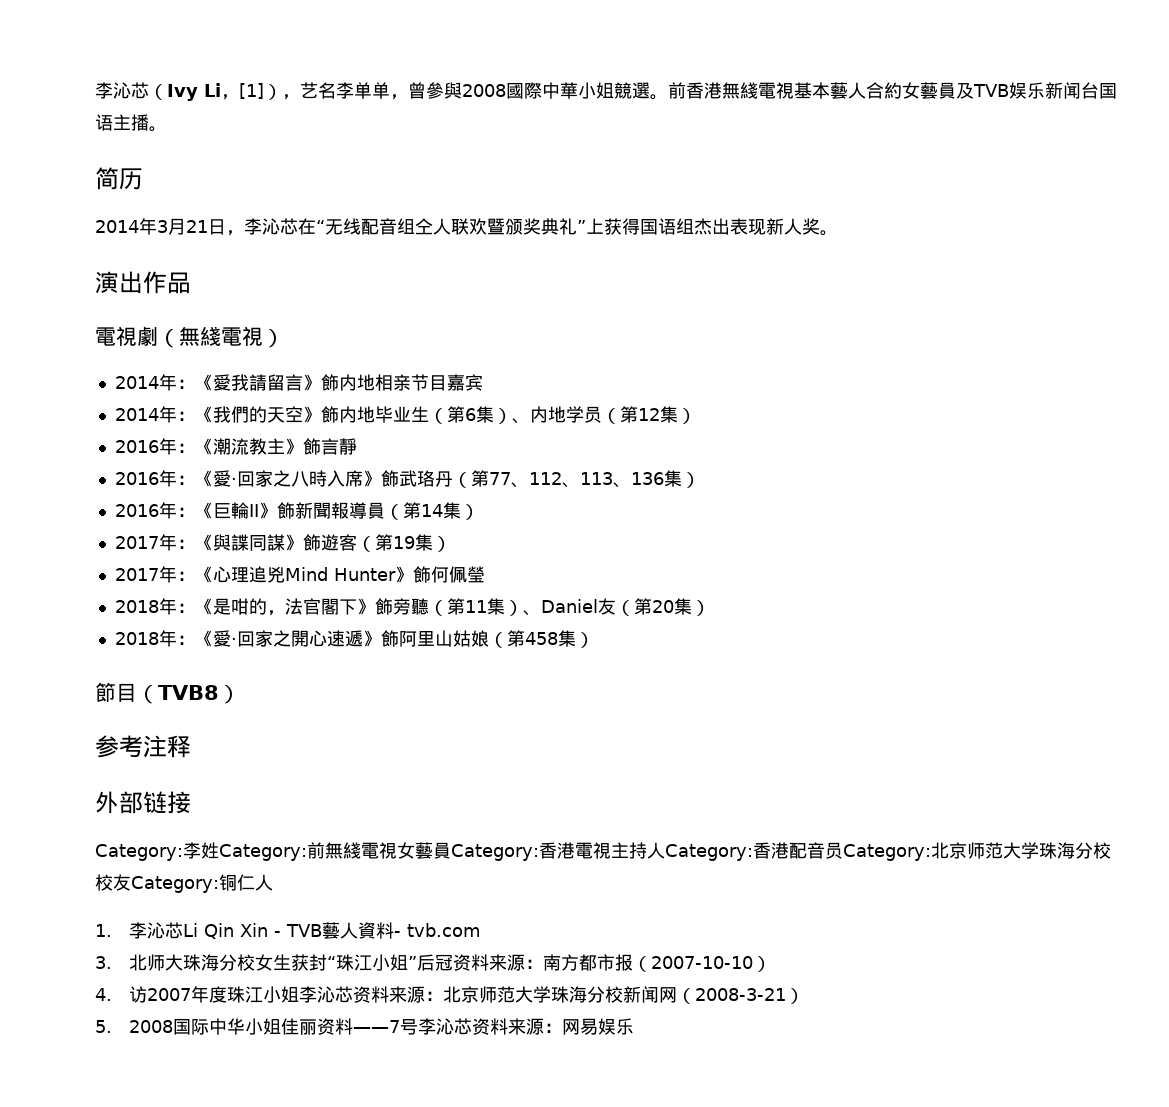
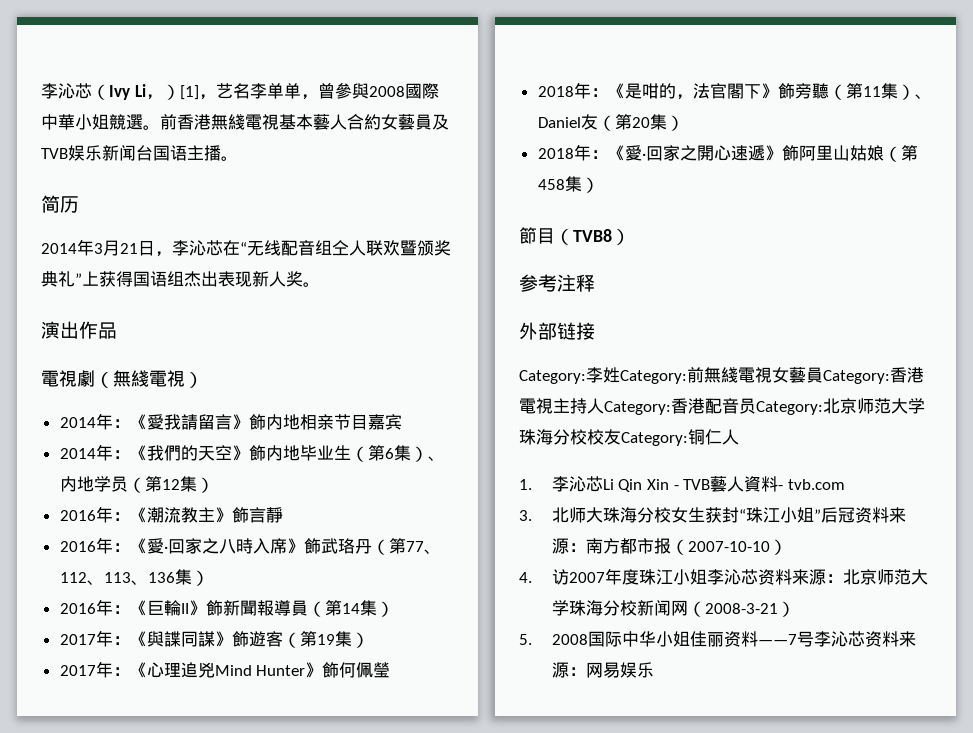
- 李沁芯（Ivy Li，[1]），艺名李单单，曾參與2008國際中華小姐競選。
+ 李沁芯（Ivy Li，）[1]，艺名李单单，曾參與2008國際中華小姐競選。

